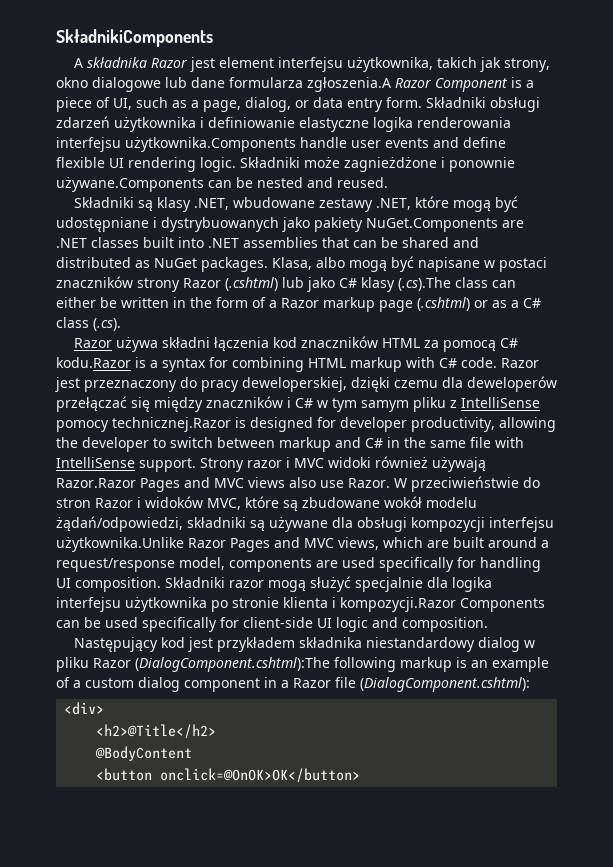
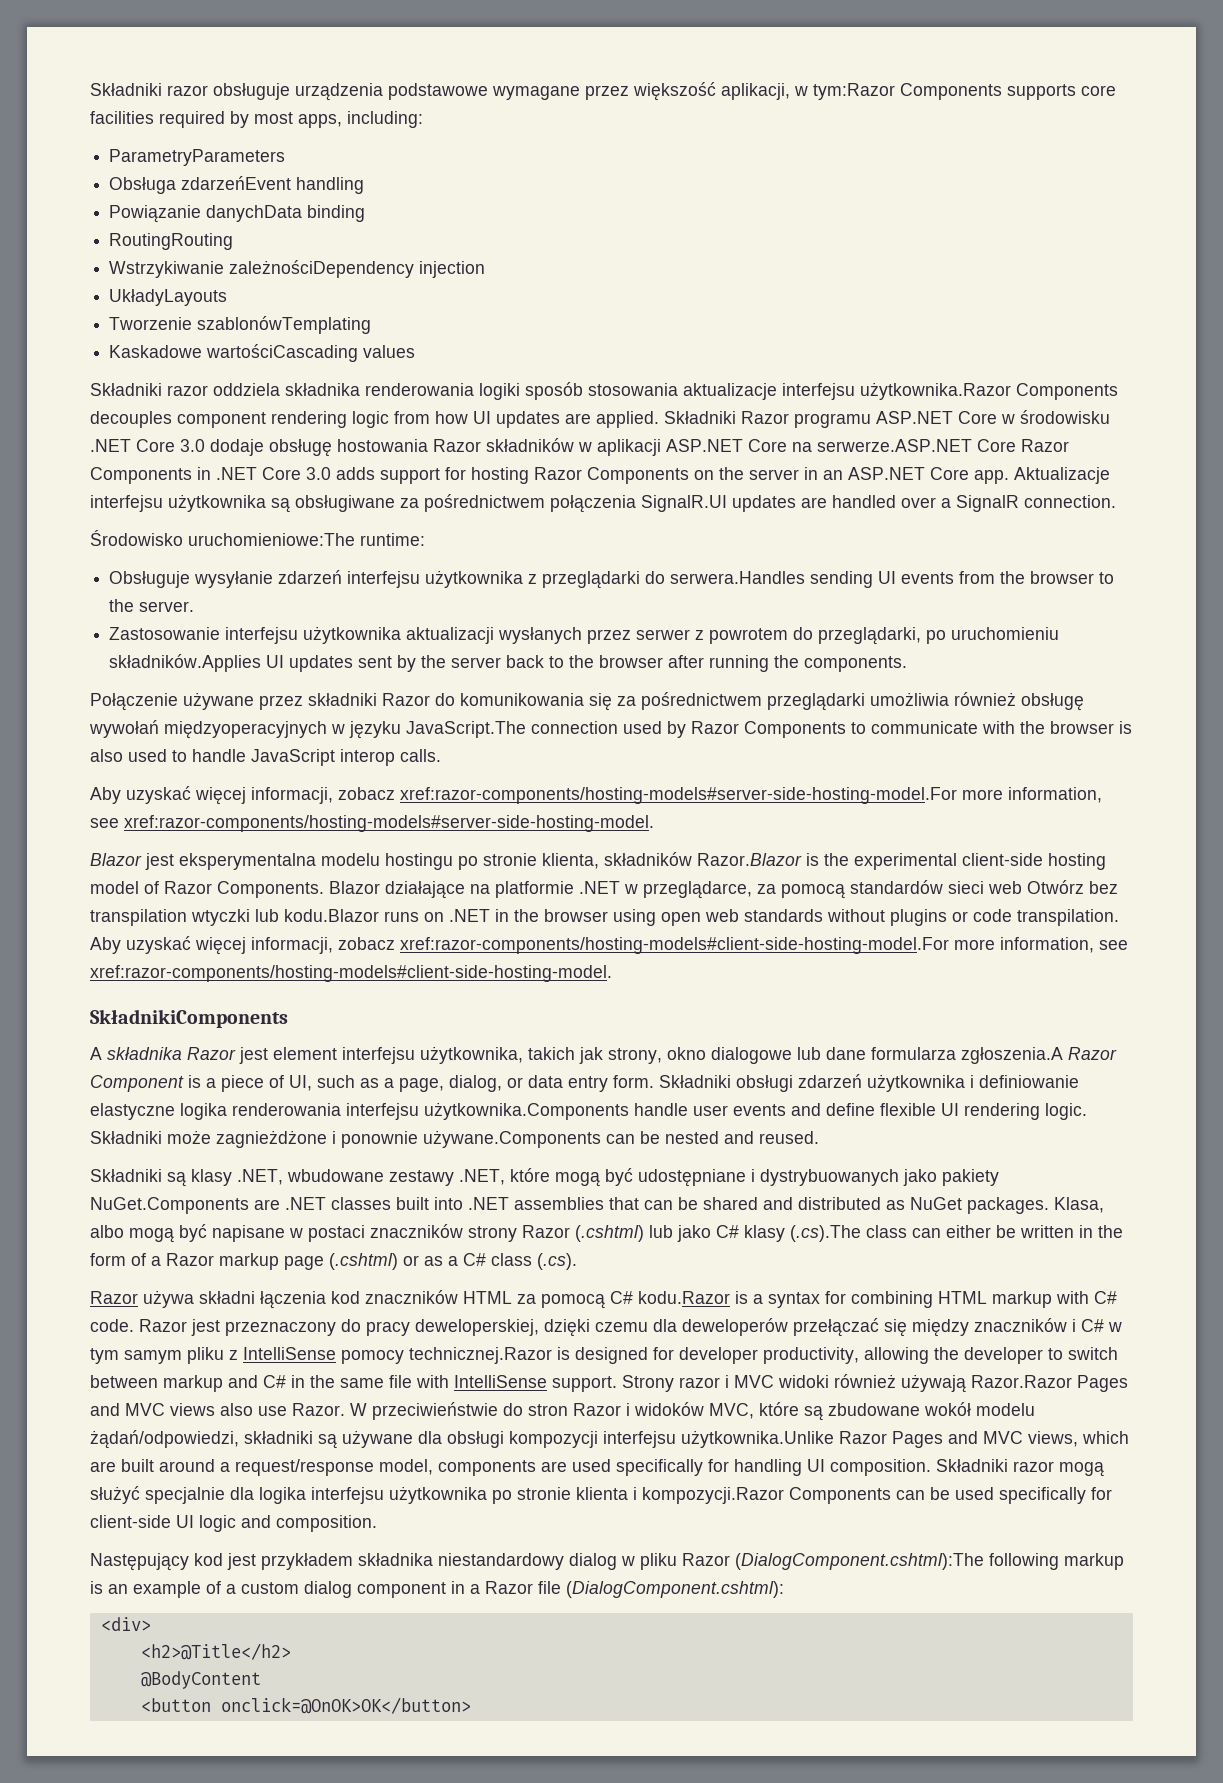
+ Składniki razor obsługuje urządzenia podstawowe wymagane przez większość aplikacji, w tym:Razor Components supports core facilities required by most apps, including:
+ ParametryParameters
+ Obsługa zdarzeńEvent handling
+ Powiązanie danychData binding
+ RoutingRouting
+ Wstrzykiwanie zależnościDependency injection
+ UkładyLayouts
+ Tworzenie szablonówTemplating
+ Kaskadowe wartościCascading values
+ Składniki razor oddziela składnika renderowania logiki sposób stosowania aktualizacje interfejsu użytkownika.Razor Components decouples component rendering logic from how UI updates are applied. Składniki Razor programu ASP.NET Core w środowisku .NET Core 3.0 dodaje obsługę hostowania Razor składników w aplikacji ASP.NET Core na serwerze.ASP.NET Core Razor Components in .NET Core 3.0 adds support for hosting Razor Components on the server in an ASP.NET Core app. Aktualizacje interfejsu użytkownika są obsługiwane za pośrednictwem połączenia SignalR.UI updates are handled over a SignalR connection.
+ Środowisko uruchomieniowe:The runtime:
+ Obsługuje wysyłanie zdarzeń interfejsu użytkownika z przeglądarki do serwera.Handles sending UI events from the browser to the server.
+ Zastosowanie interfejsu użytkownika aktualizacji wysłanych przez serwer z powrotem do przeglądarki, po uruchomieniu składników.Applies UI updates sent by the server back to the browser after running the components.
+ Połączenie używane przez składniki Razor do komunikowania się za pośrednictwem przeglądarki umożliwia również obsługę wywołań międzyoperacyjnych w języku JavaScript.The connection used by Razor Components to communicate with the browser is also used to handle JavaScript interop calls.
+ Aby uzyskać więcej informacji, zobacz xref:razor-components/hosting-models#server-side-hosting-model.For more information, see xref:razor-components/hosting-models#server-side-hosting-model.
+ Blazor jest eksperymentalna modelu hostingu po stronie klienta, składników Razor.Blazor is the experimental client-side hosting model of Razor Components. Blazor działające na platformie .NET w przeglądarce, za pomocą standardów sieci web Otwórz bez transpilation wtyczki lub kodu.Blazor runs on .NET in the browser using open web standards without plugins or code transpilation. Aby uzyskać więcej informacji, zobacz xref:razor-components/hosting-models#client-side-hosting-model.For more information, see xref:razor-components/hosting-models#client-side-hosting-model.

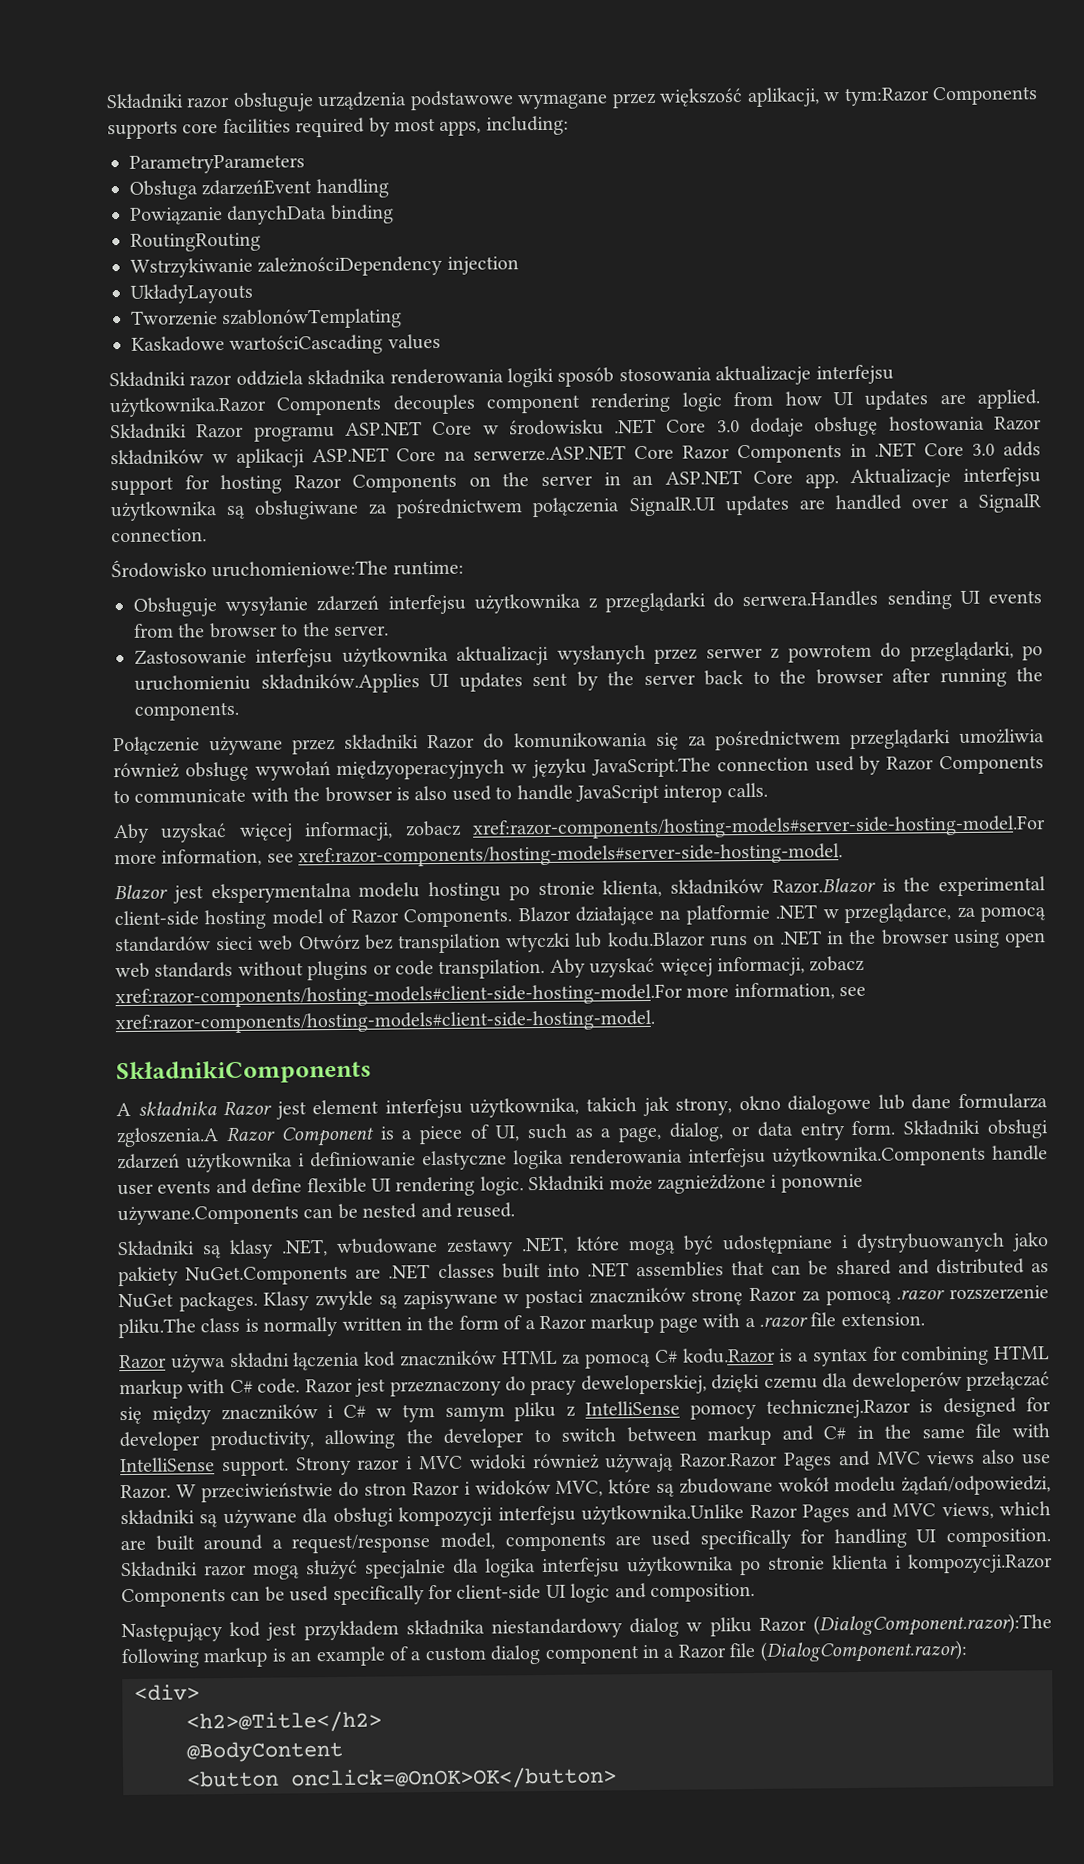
- Klasa, albo mogą być napisane w postaci znaczników strony Razor (.cshtml) lub jako C# klasy (.cs).The class can either be written in the form of a Razor markup page (.cshtml) or as a C# class (.cs).
+ Klasy zwykle są zapisywane w postaci znaczników stronę Razor za pomocą .razor rozszerzenie pliku.The class is normally written in the form of a Razor markup page with a .razor file extension.
- Następujący kod jest przykładem składnika niestandardowy dialog w pliku Razor (DialogComponent.cshtml):The following markup is an example of a custom dialog component in a Razor file (DialogComponent.cshtml):
+ Następujący kod jest przykładem składnika niestandardowy dialog w pliku Razor (DialogComponent.razor):The following markup is an example of a custom dialog component in a Razor file (DialogComponent.razor):

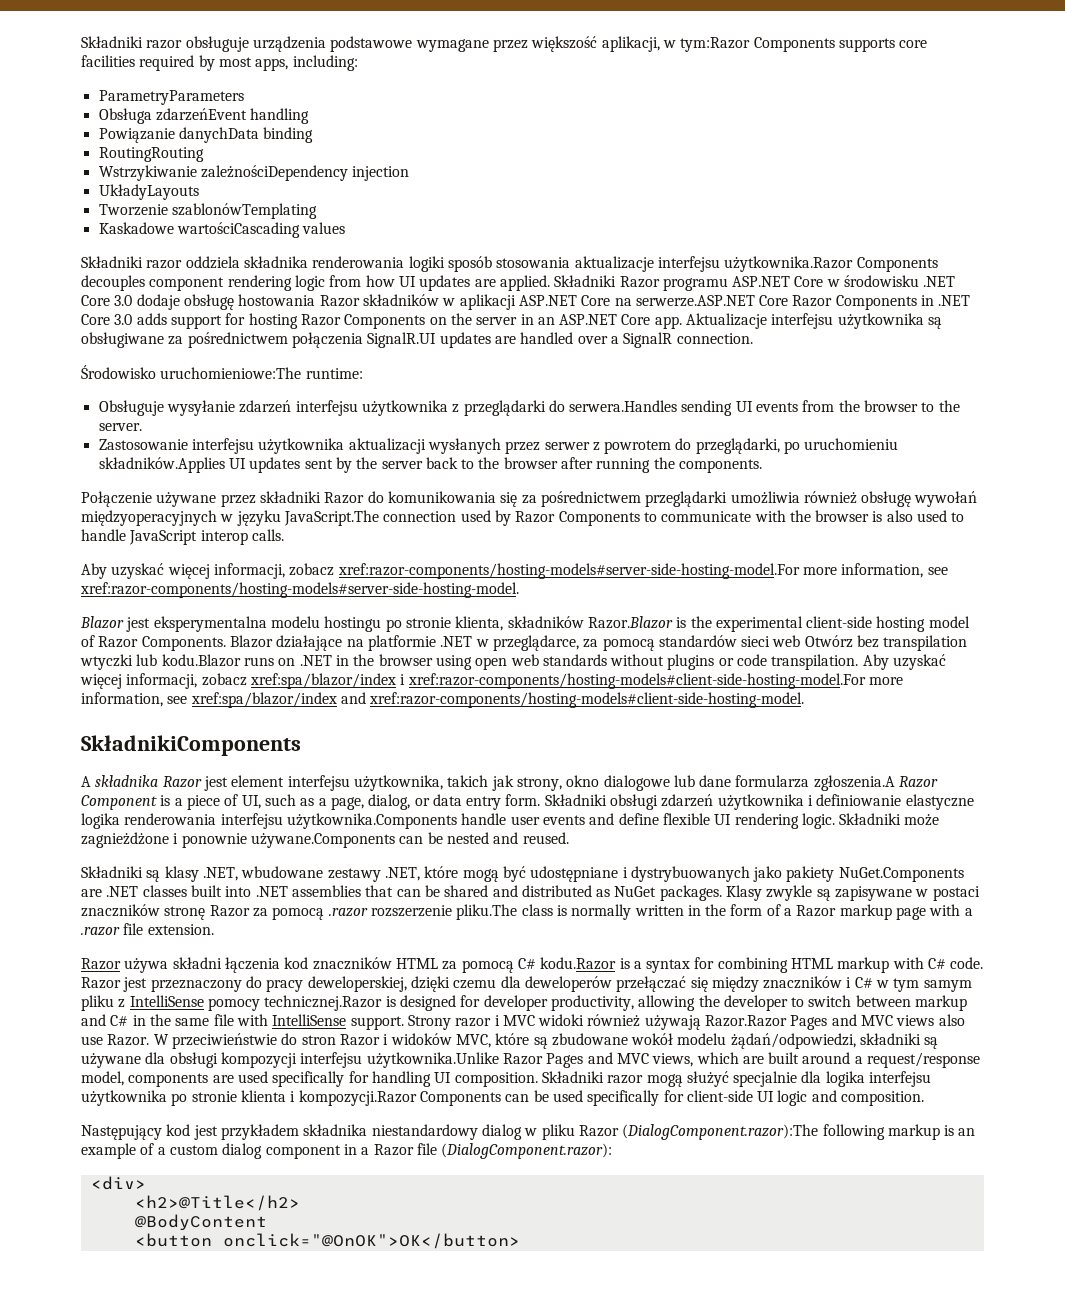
- Aby uzyskać więcej informacji, zobacz xref:razor-components/hosting-models#client-side-hosting-model.For more information, see xref:razor-components/hosting-models#client-side-hosting-model.
+ Aby uzyskać więcej informacji, zobacz xref:spa/blazor/index i xref:razor-components/hosting-models#client-side-hosting-model.For more information, see xref:spa/blazor/index and xref:razor-components/hosting-models#client-side-hosting-model.
- <button onclick=@OnOK>OK</button>
+ <button onclick="@OnOK">OK</button>

